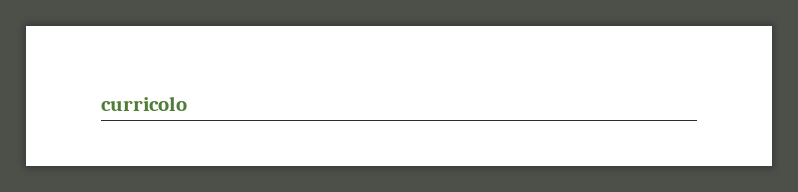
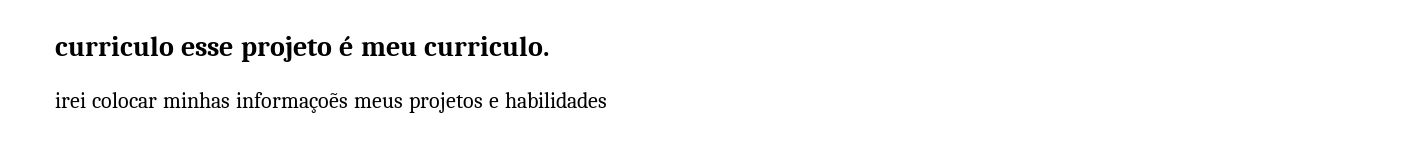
- curricolo
+ curriculo esse projeto é meu curriculo.
+ irei colocar minhas informaçoẽs meus projetos e habilidades

